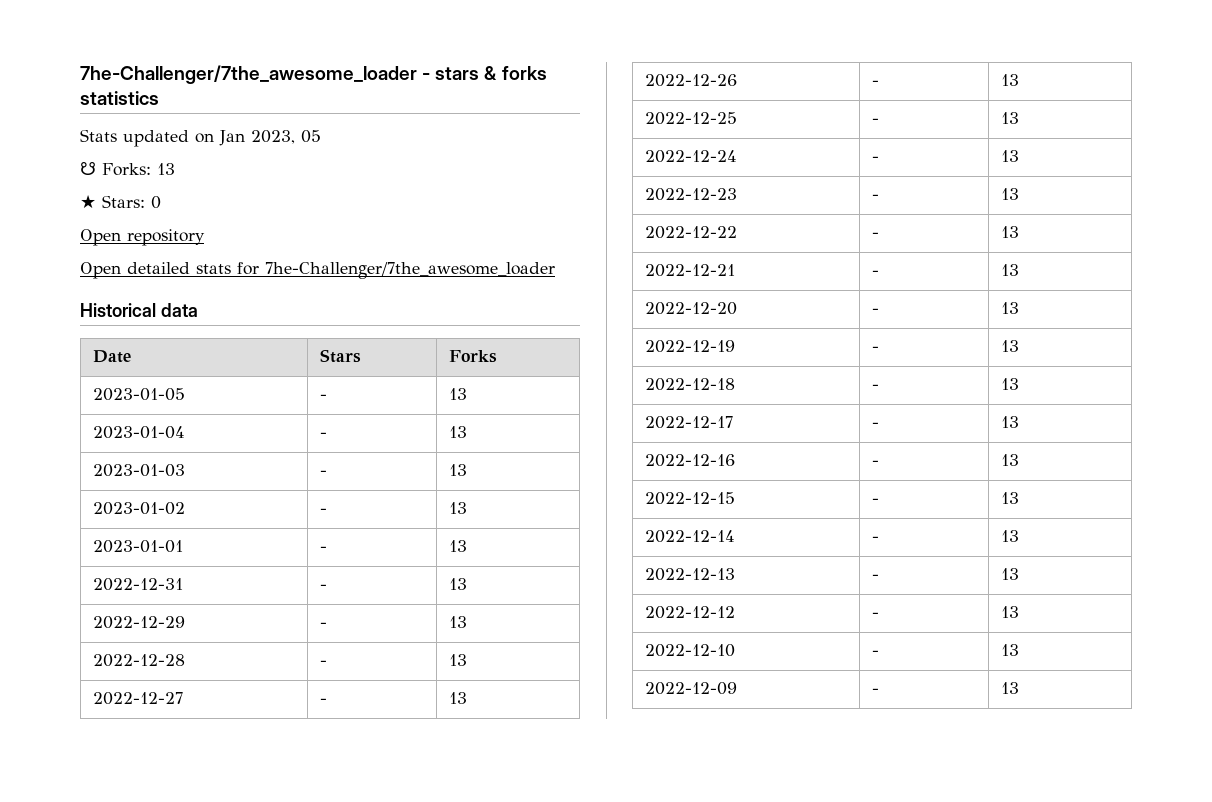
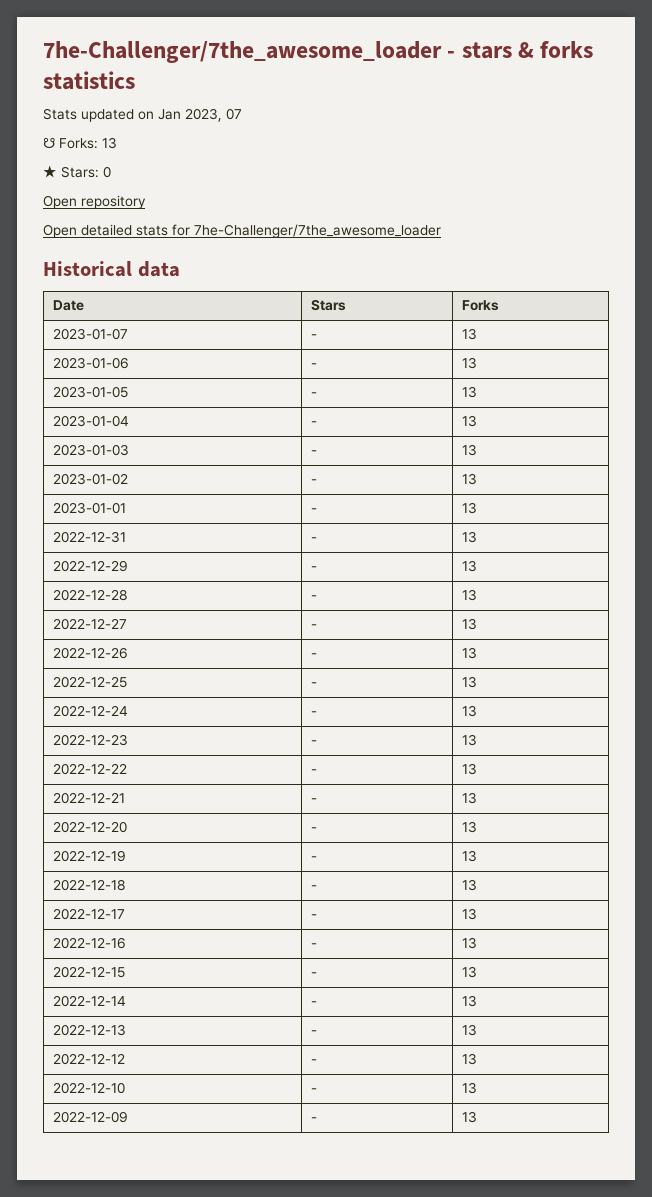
- Stats updated on Jan 2023, 05
+ Stats updated on Jan 2023, 07
+ 2023-01-07 | - | 13
+ 2023-01-06 | - | 13

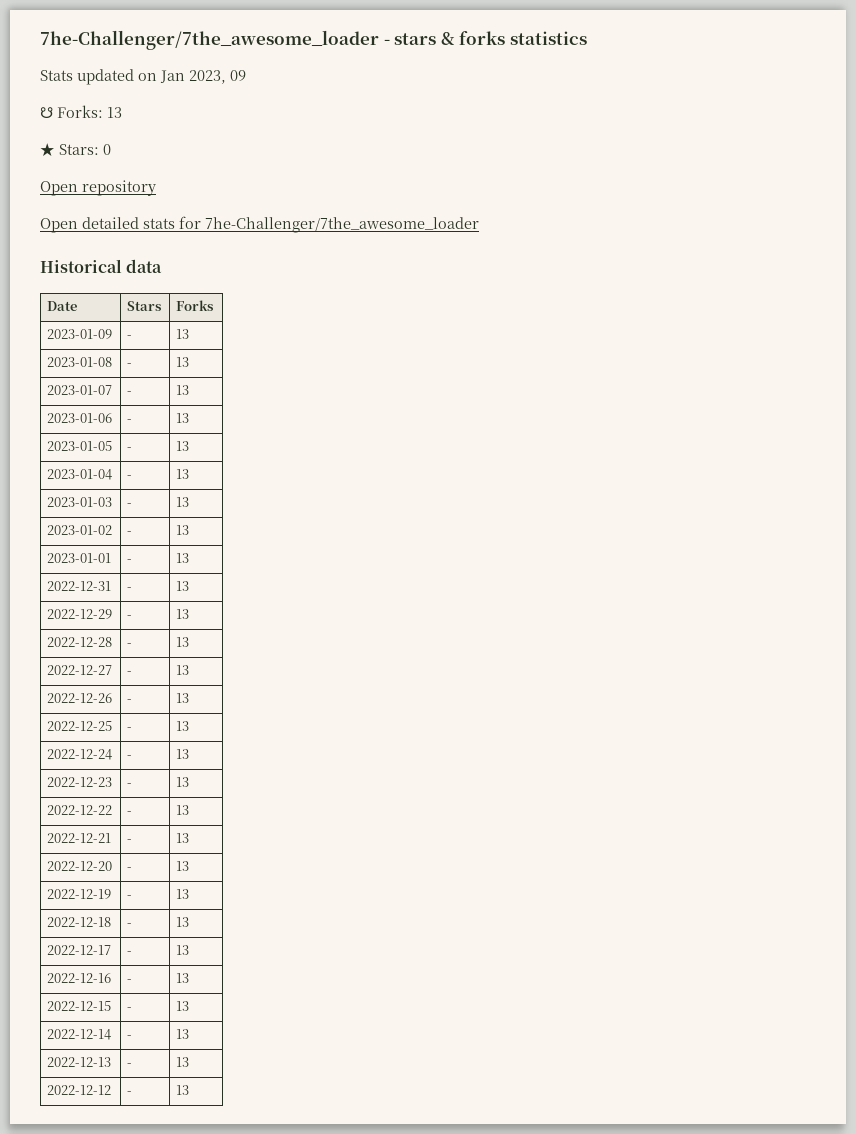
- Stats updated on Jan 2023, 07
+ Stats updated on Jan 2023, 09
+ 2023-01-09 | - | 13
+ 2023-01-08 | - | 13
- 2022-12-10 | - | 13
- 2022-12-09 | - | 13

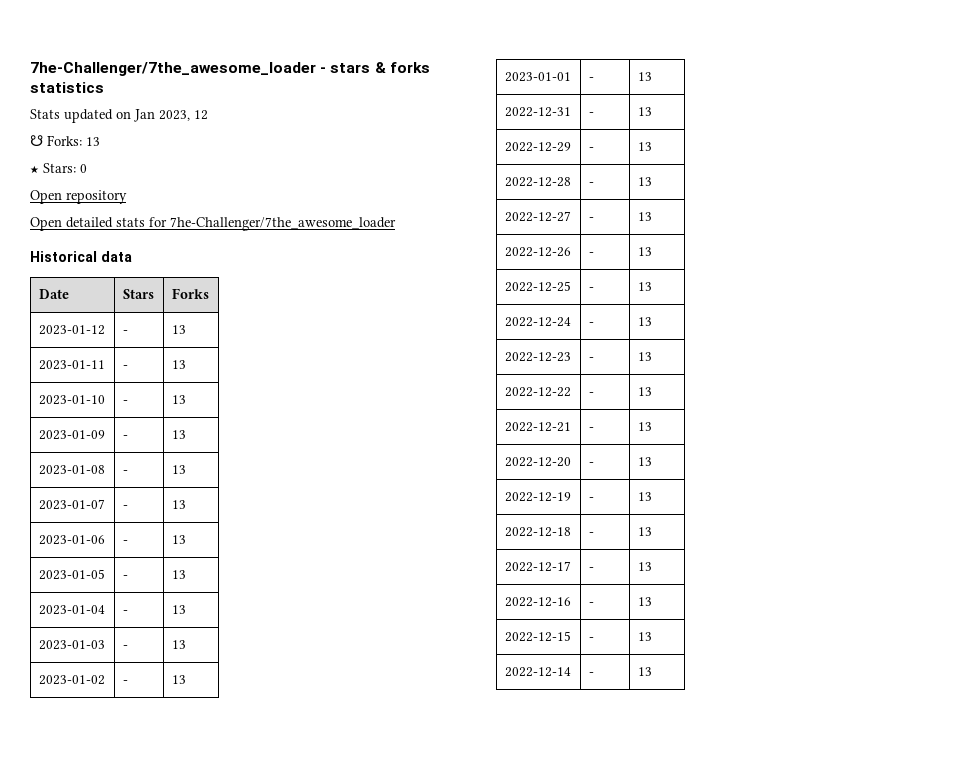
- Stats updated on Jan 2023, 09
+ Stats updated on Jan 2023, 12
+ 2023-01-12 | - | 13
+ 2023-01-11 | - | 13
+ 2023-01-10 | - | 13
- 2022-12-13 | - | 13
- 2022-12-12 | - | 13

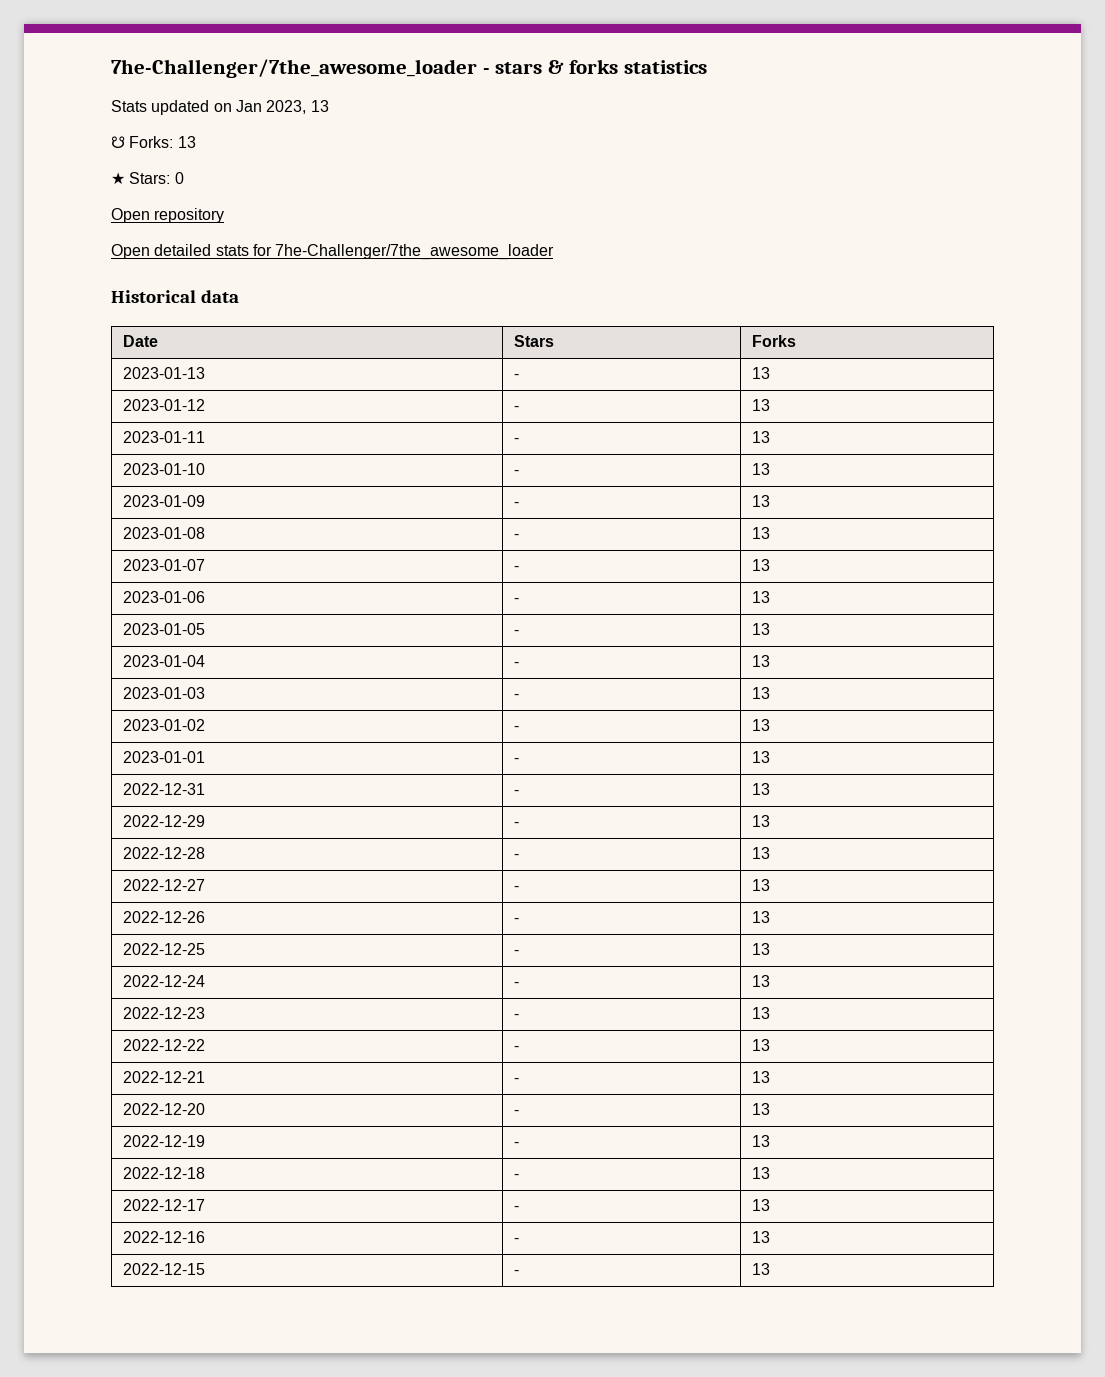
- Stats updated on Jan 2023, 12
+ Stats updated on Jan 2023, 13
+ 2023-01-13 | - | 13
- 2022-12-14 | - | 13

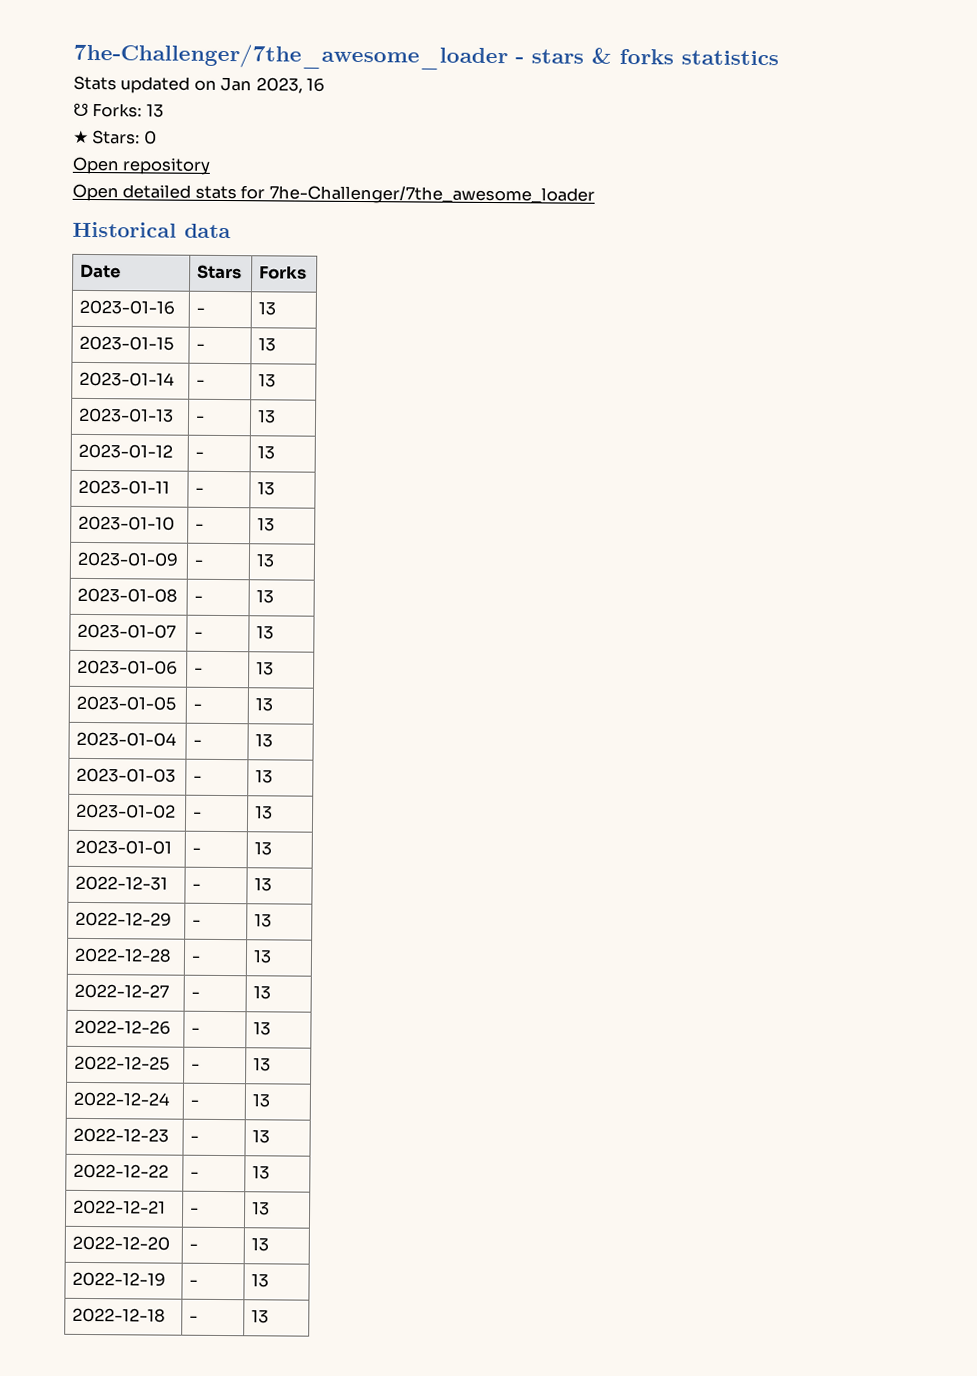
- Stats updated on Jan 2023, 13
+ Stats updated on Jan 2023, 16
+ 2023-01-16 | - | 13
+ 2023-01-15 | - | 13
+ 2023-01-14 | - | 13
- 2022-12-17 | - | 13
- 2022-12-16 | - | 13
- 2022-12-15 | - | 13

